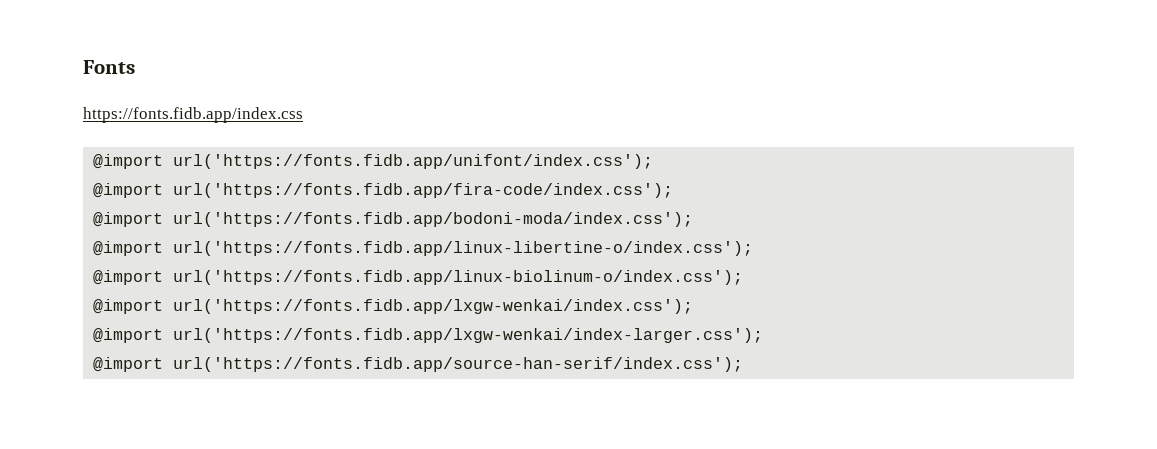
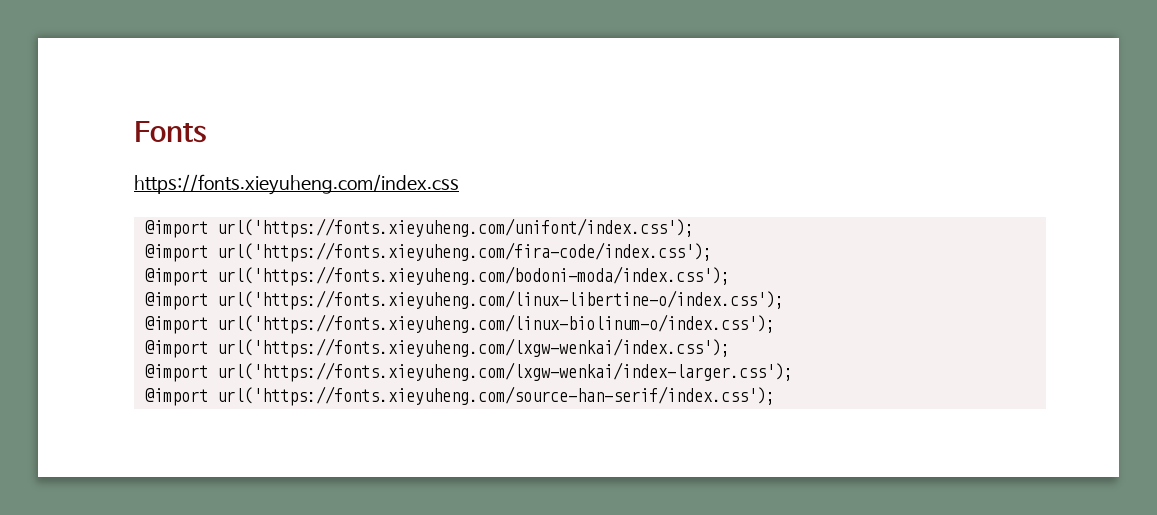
- https://fonts.fidb.app/index.css
- @import url('https://fonts.fidb.app/unifont/index.css');
- @import url('https://fonts.fidb.app/fira-code/index.css');
- @import url('https://fonts.fidb.app/bodoni-moda/index.css');
- @import url('https://fonts.fidb.app/linux-libertine-o/index.css');
- @import url('https://fonts.fidb.app/linux-biolinum-o/index.css');
- @import url('https://fonts.fidb.app/lxgw-wenkai/index.css');
- @import url('https://fonts.fidb.app/lxgw-wenkai/index-larger.css');
- @import url('https://fonts.fidb.app/source-han-serif/index.css');
+ https://fonts.xieyuheng.com/index.css
+ @import url('https://fonts.xieyuheng.com/unifont/index.css');
+ @import url('https://fonts.xieyuheng.com/fira-code/index.css');
+ @import url('https://fonts.xieyuheng.com/bodoni-moda/index.css');
+ @import url('https://fonts.xieyuheng.com/linux-libertine-o/index.css');
+ @import url('https://fonts.xieyuheng.com/linux-biolinum-o/index.css');
+ @import url('https://fonts.xieyuheng.com/lxgw-wenkai/index.css');
+ @import url('https://fonts.xieyuheng.com/lxgw-wenkai/index-larger.css');
+ @import url('https://fonts.xieyuheng.com/source-han-serif/index.css');

